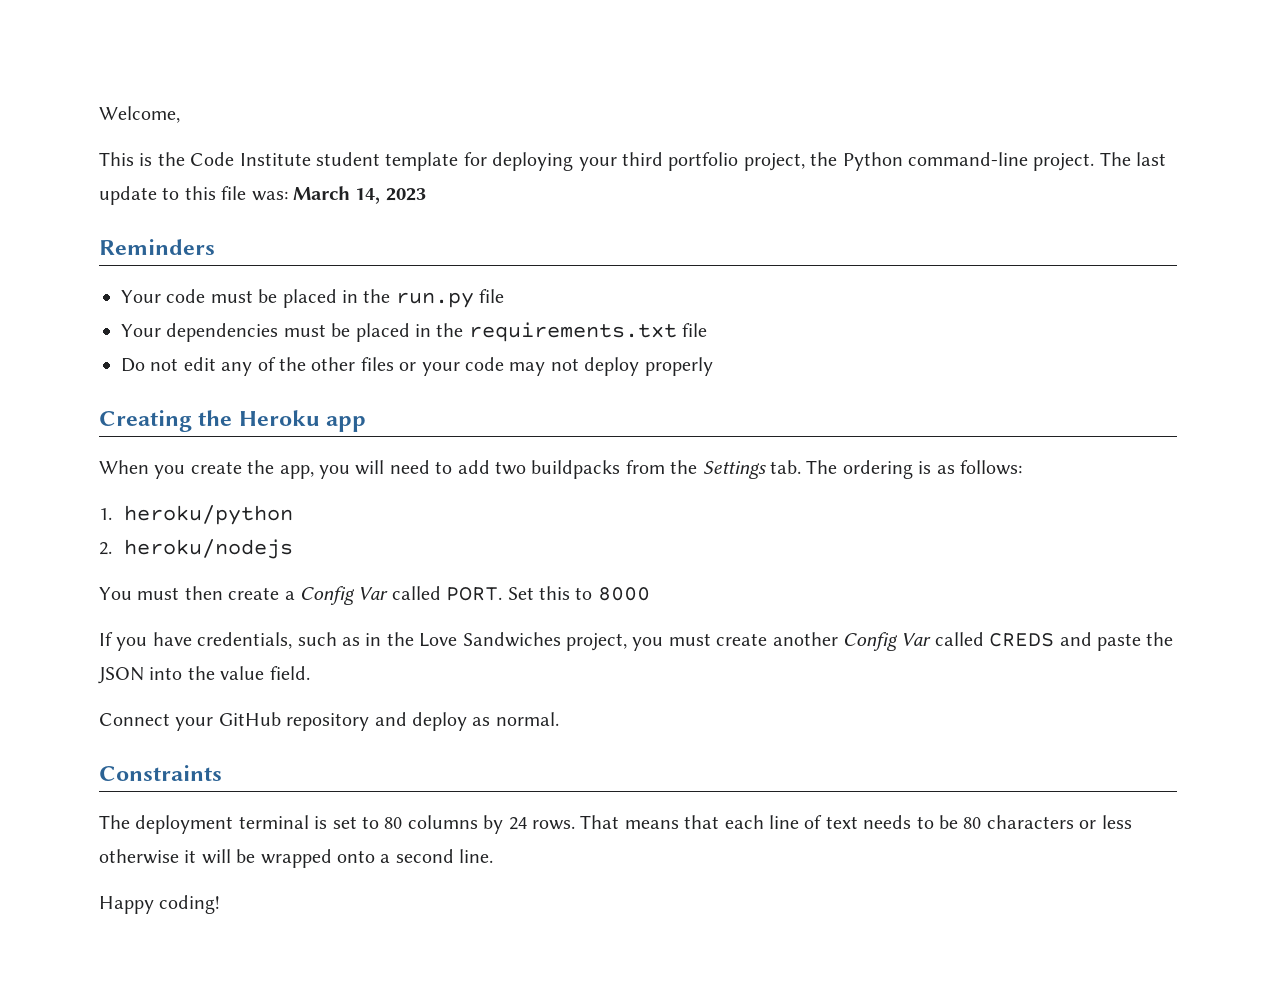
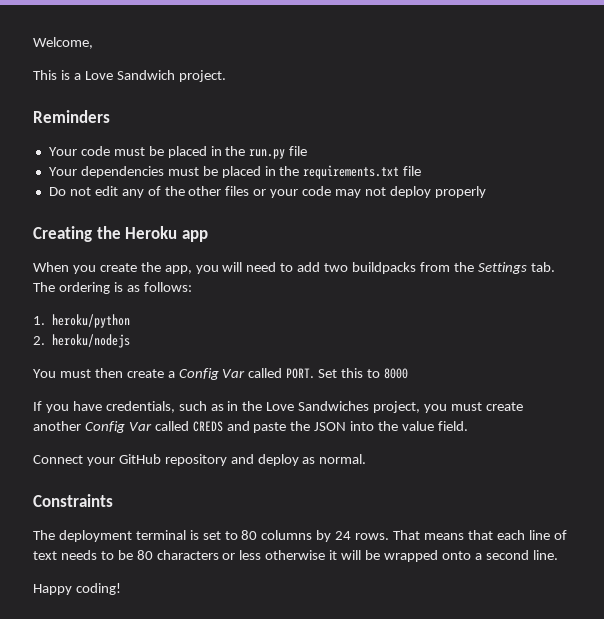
- This is the Code Institute student template for deploying your third portfolio project, the Python command-line project. The last update to this file was: March 14, 2023
+ This is a Love Sandwich project.

